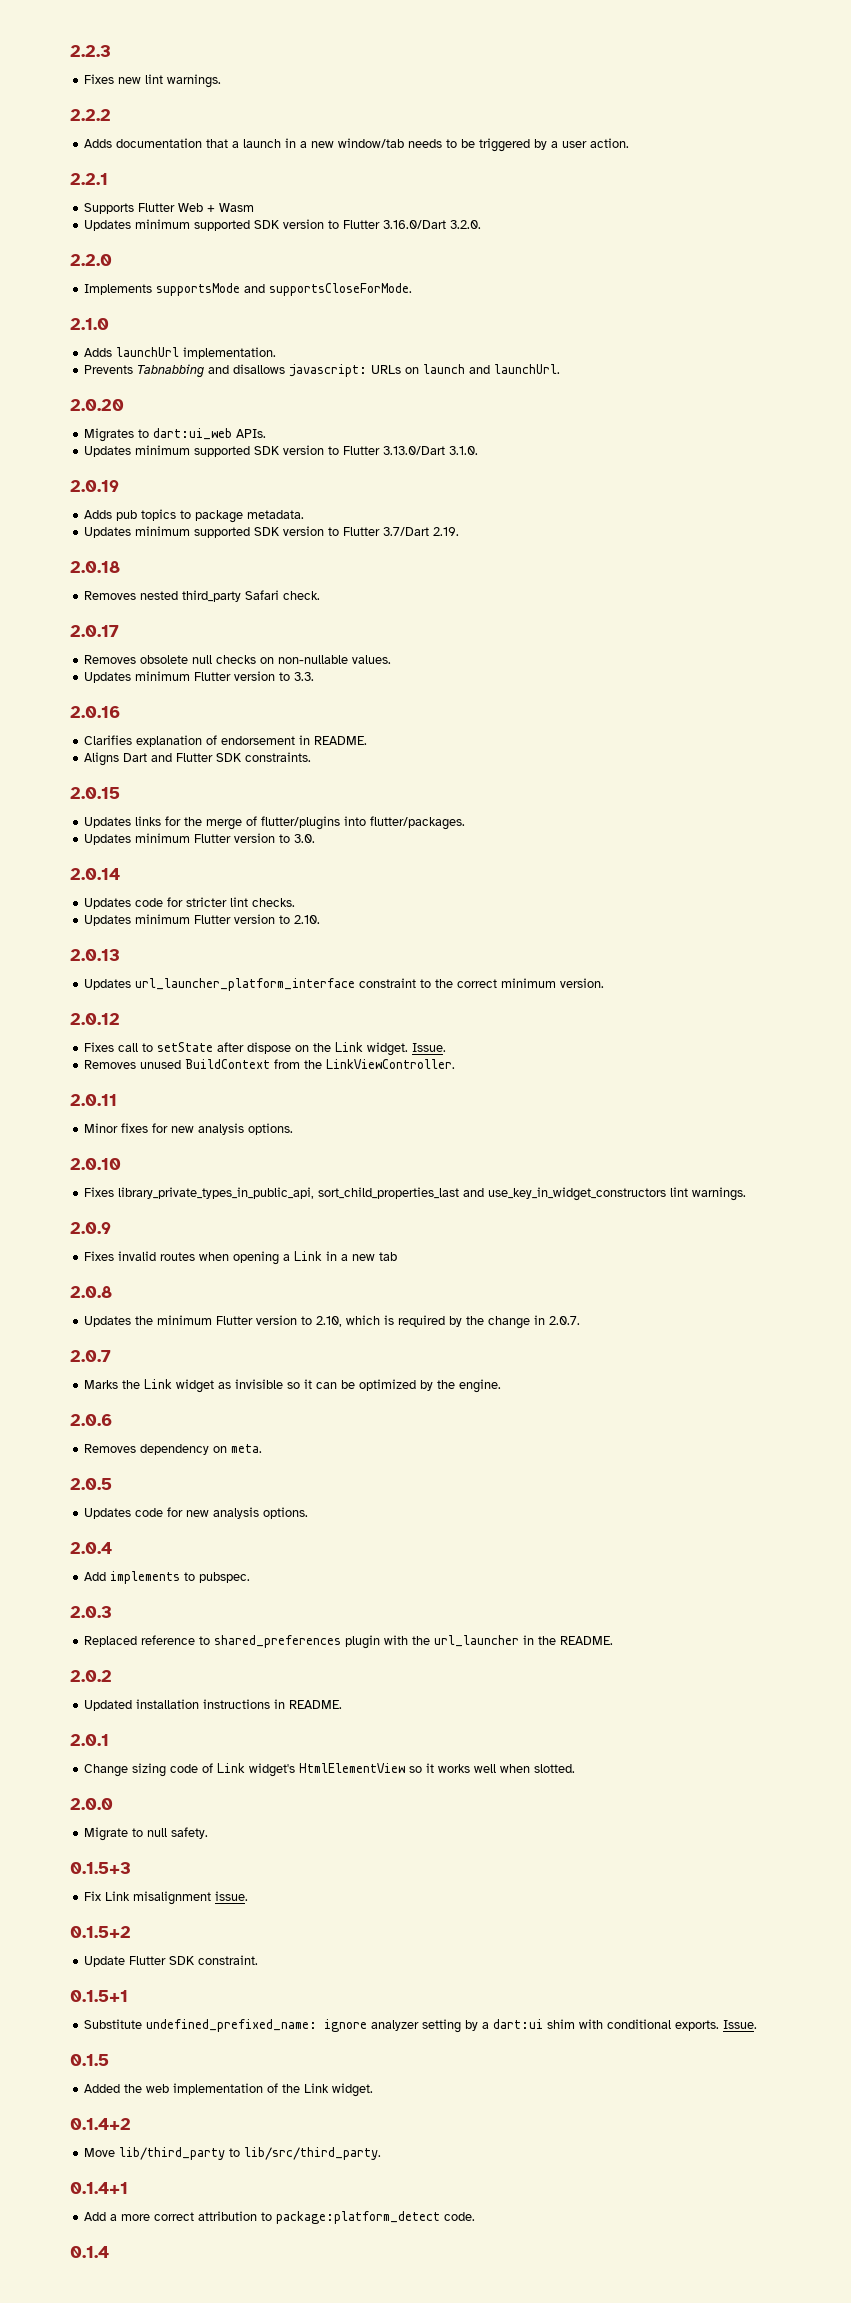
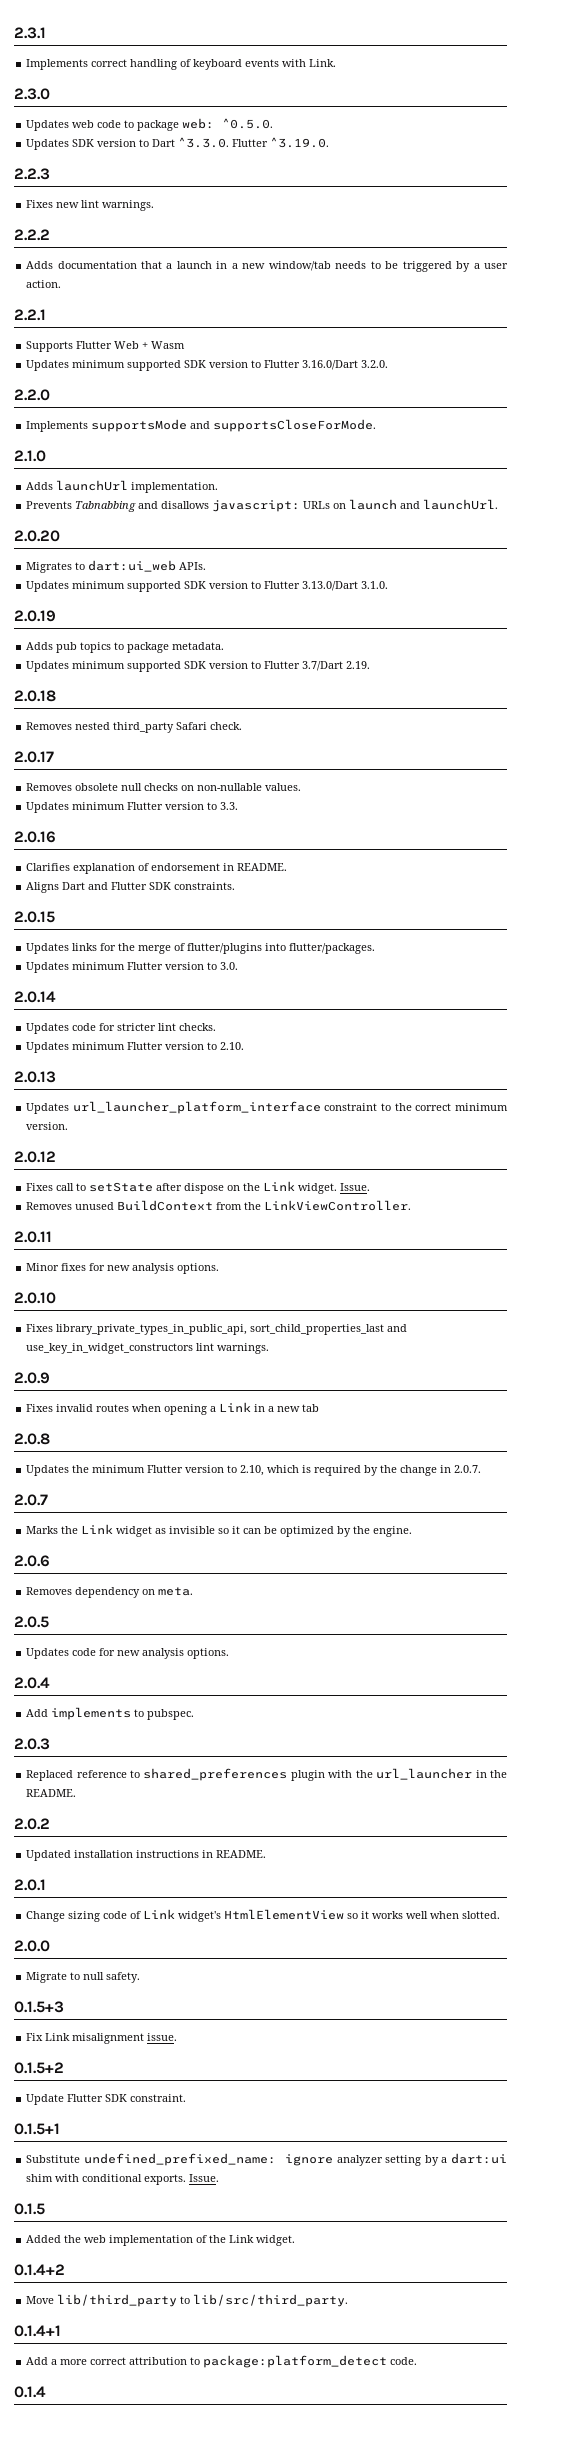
+ 2.3.1
+ Implements correct handling of keyboard events with Link.
+ 2.3.0
+ Updates web code to package web: ^0.5.0.
+ Updates SDK version to Dart ^3.3.0. Flutter ^3.19.0.

